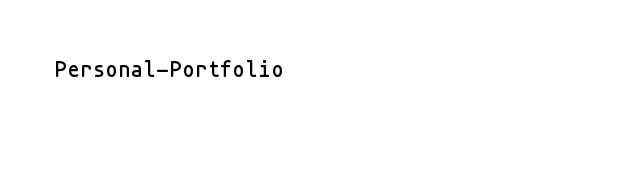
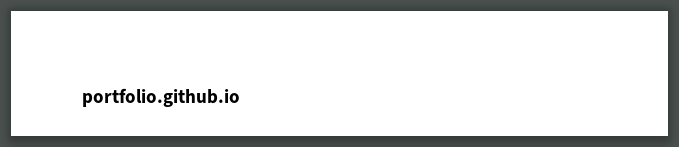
- Personal-Portfolio
+ portfolio.github.io

